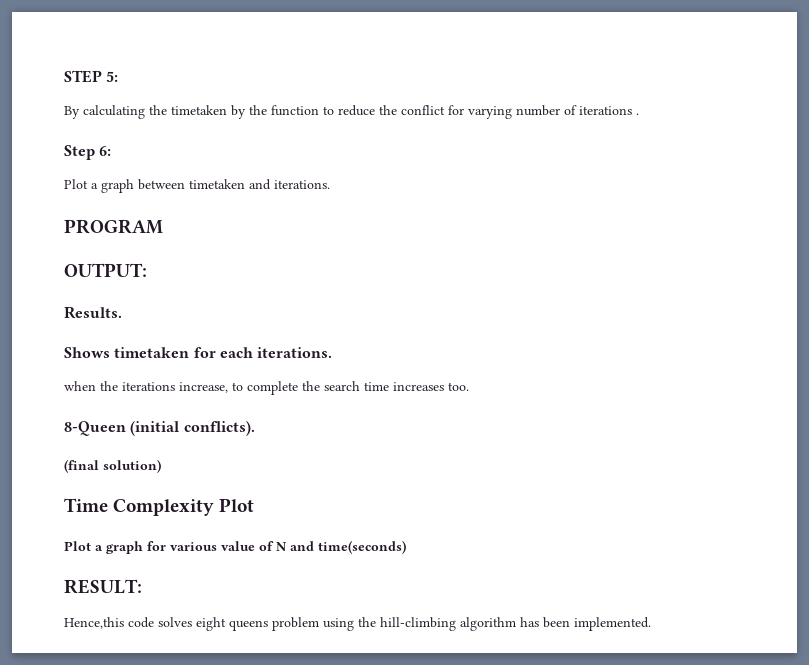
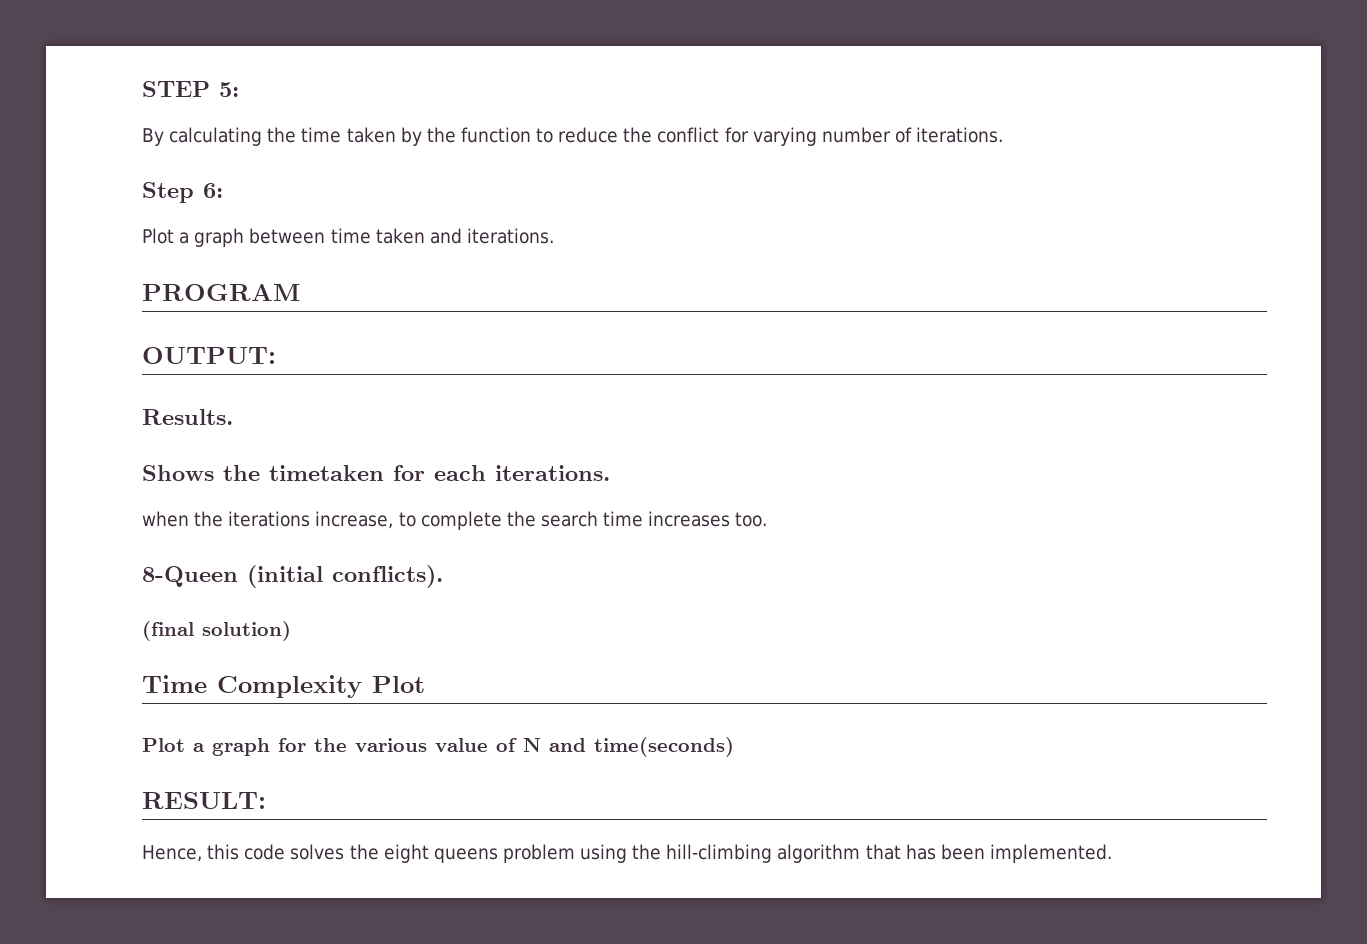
- By calculating the timetaken by the function to reduce the conflict for varying number of iterations .
+ By calculating the time taken by the function to reduce the conflict for varying number of iterations.
- Plot a graph between timetaken and iterations.
+ Plot a graph between time taken and iterations.
- Shows timetaken for each iterations.
+ Shows the timetaken for each iterations.
- Plot a graph for various value of N and time(seconds)
+ Plot a graph for the various value of N and time(seconds)
- Hence,this code solves eight queens problem using the hill-climbing algorithm has been implemented.
+ Hence, this code solves the eight queens problem using the hill-climbing algorithm that has been implemented.

